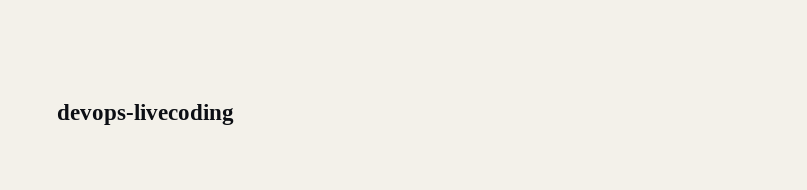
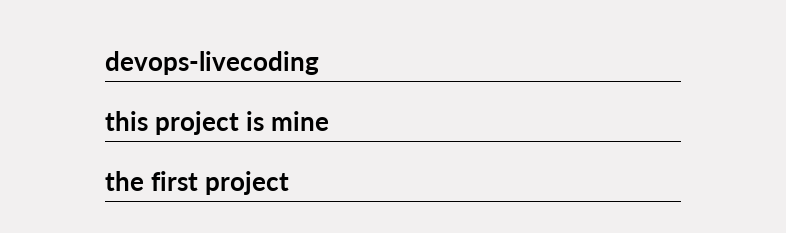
+ this project is mine
+ the first project

